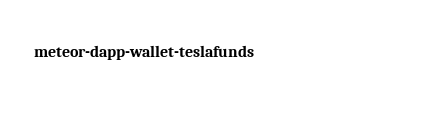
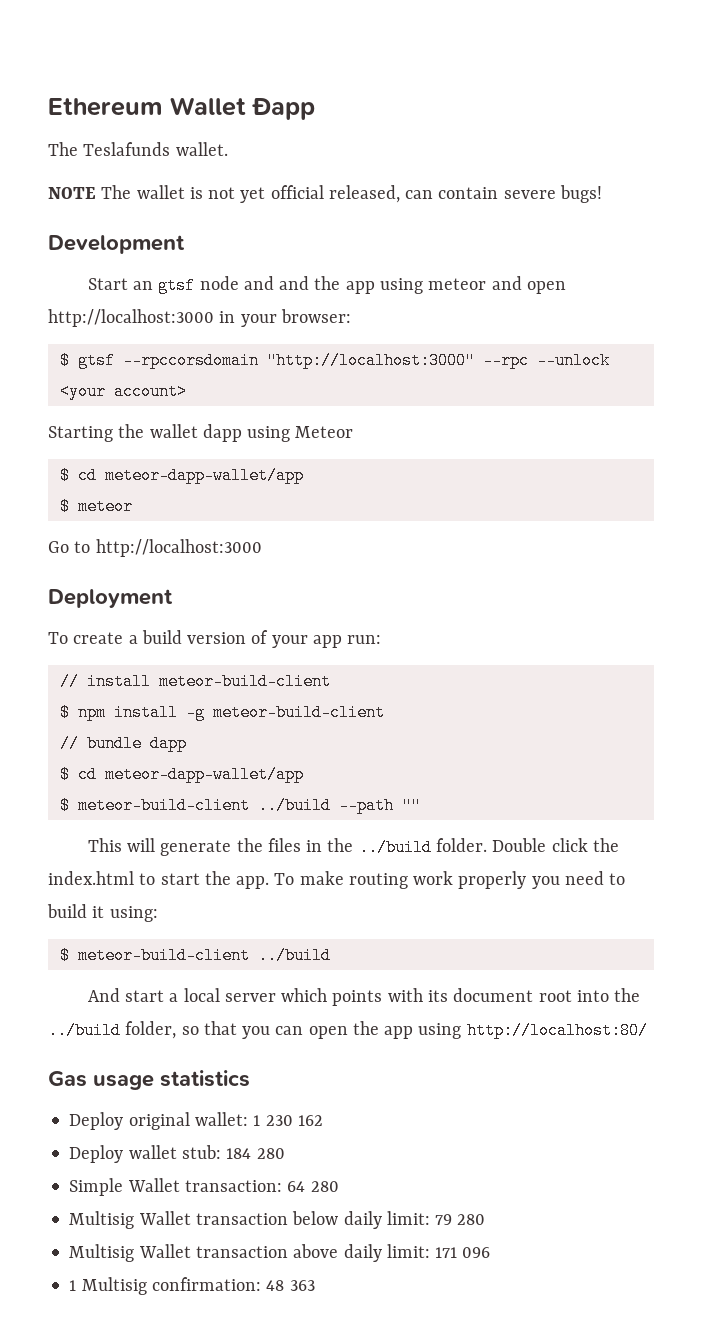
- meteor-dapp-wallet-teslafunds
+ Ethereum Wallet Ðapp
+ The Teslafunds wallet.
+ NOTE The wallet is not yet official released, can contain severe bugs!
+ Development
+ Start an gtsf node and and the app using meteor and open http://localhost:3000 in your browser:
+ $ gtsf --rpccorsdomain "http://localhost:3000" --rpc --unlock <your account>
+ Starting the wallet dapp using Meteor
+ $ cd meteor-dapp-wallet/app
+ $ meteor
+ Go to http://localhost:3000
+ Deployment
+ To create a build version of your app run:
+ // install meteor-build-client
+ $ npm install -g meteor-build-client
+ // bundle dapp
+ $ cd meteor-dapp-wallet/app
+ $ meteor-build-client ../build --path ""
+ This will generate the files in the ../build folder. Double click the index.html to start the app. To make routing work properly you need to build it using:
+ $ meteor-build-client ../build
+ And start a local server which points with its document root into the ../build folder, so that you can open the app using http://localhost:80/
+ Gas usage statistics
+ Deploy original wallet: 1 230 162
+ Deploy wallet stub: 184 280
+ Simple Wallet transaction: 64 280
+ Multisig Wallet transaction below daily limit: 79 280
+ Multisig Wallet transaction above daily limit: 171 096
+ 1 Multisig confirmation: 48 363

